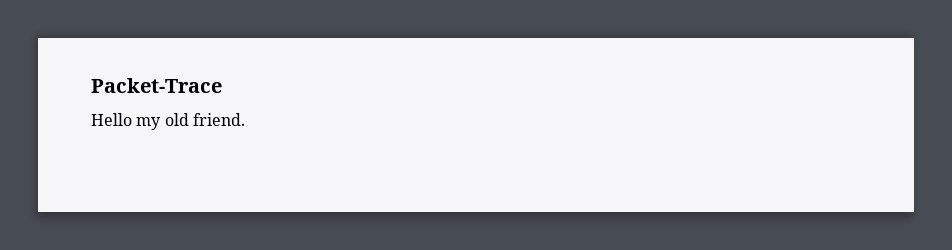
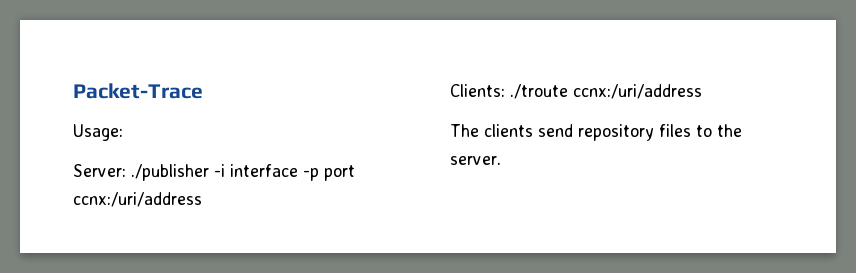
- Hello my old friend.
+ Usage:
+ Server: ./publisher -i interface -p port ccnx:/uri/address
+ Clients: ./troute ccnx:/uri/address
+ The clients send repository files to the server.

